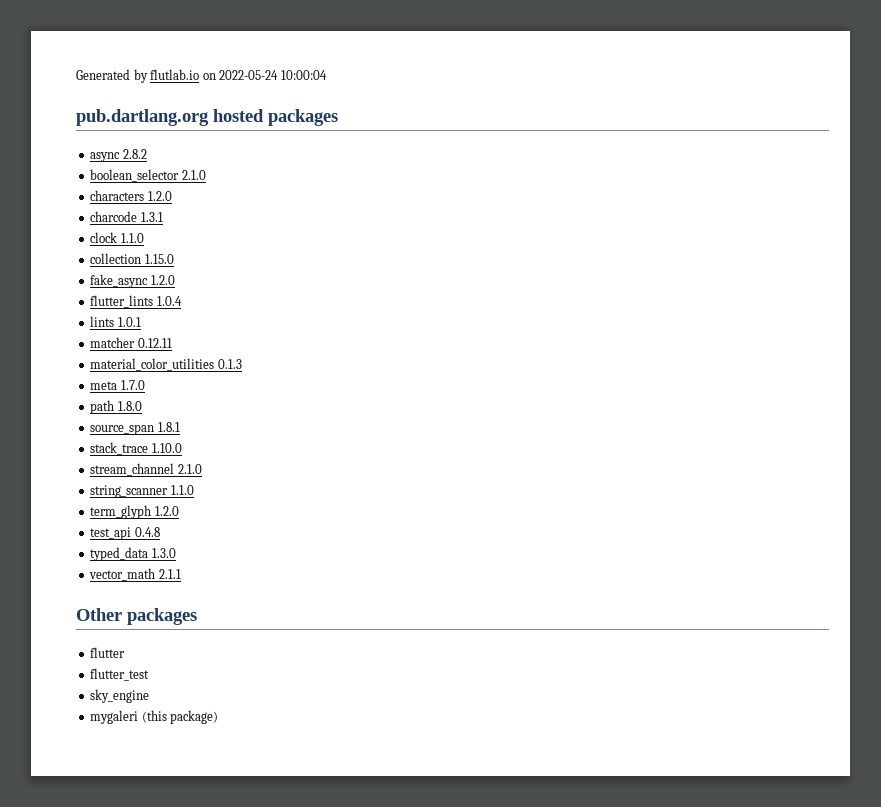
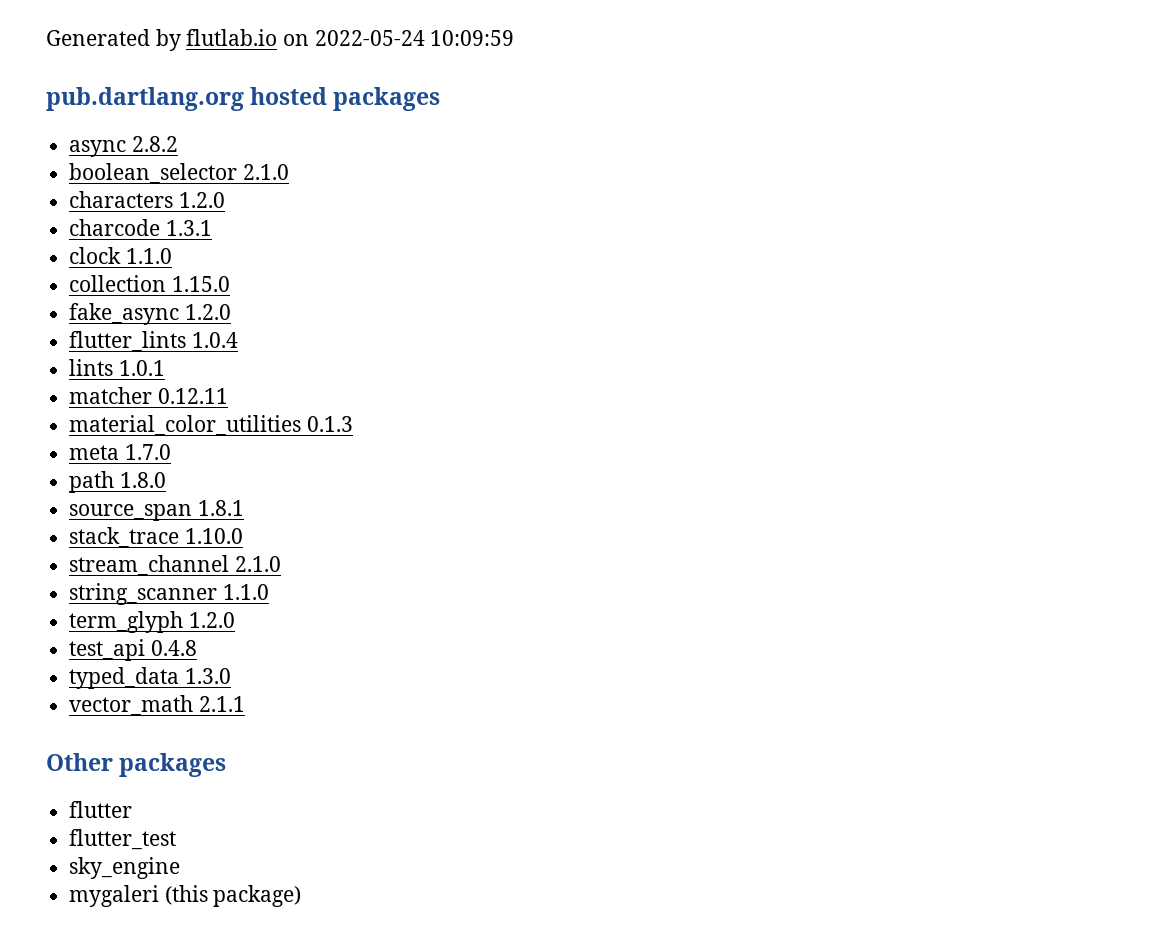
- Generated by flutlab.io on 2022-05-24 10:00:04
+ Generated by flutlab.io on 2022-05-24 10:09:59

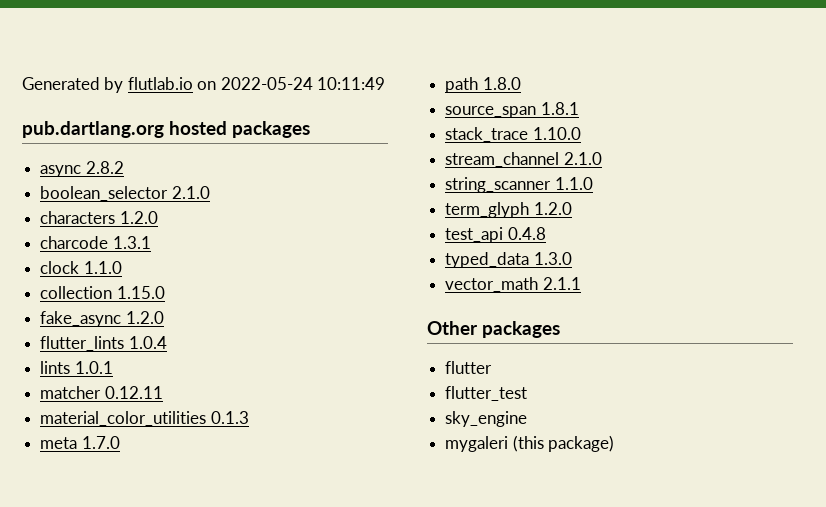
- Generated by flutlab.io on 2022-05-24 10:09:59
+ Generated by flutlab.io on 2022-05-24 10:11:49

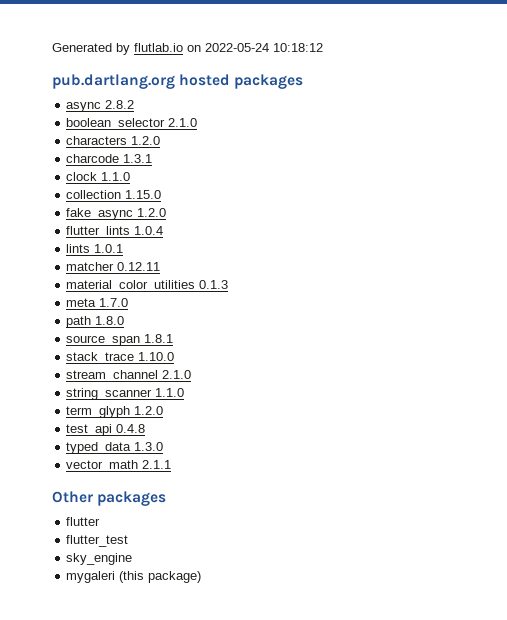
- Generated by flutlab.io on 2022-05-24 10:11:49
+ Generated by flutlab.io on 2022-05-24 10:18:12

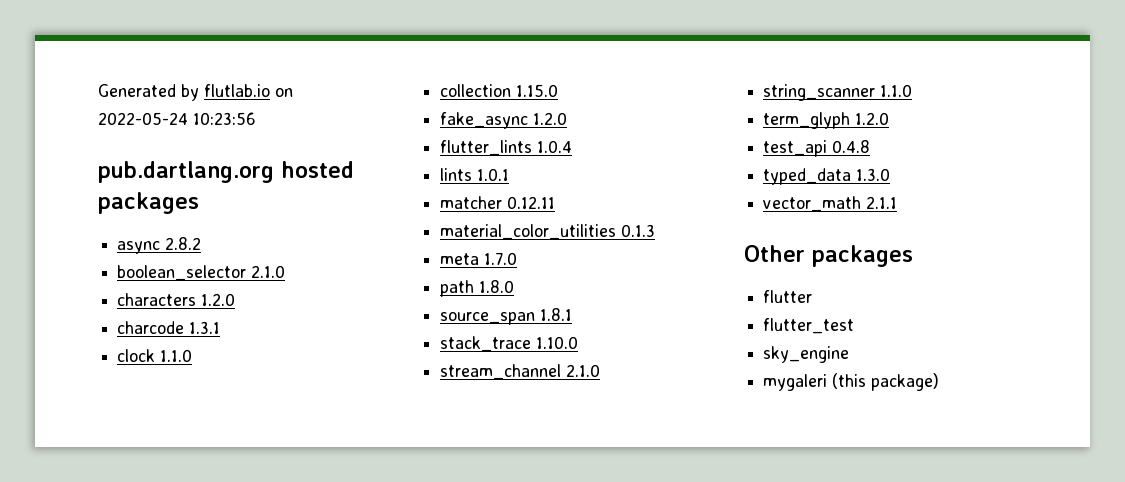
- Generated by flutlab.io on 2022-05-24 10:18:12
+ Generated by flutlab.io on 2022-05-24 10:23:56

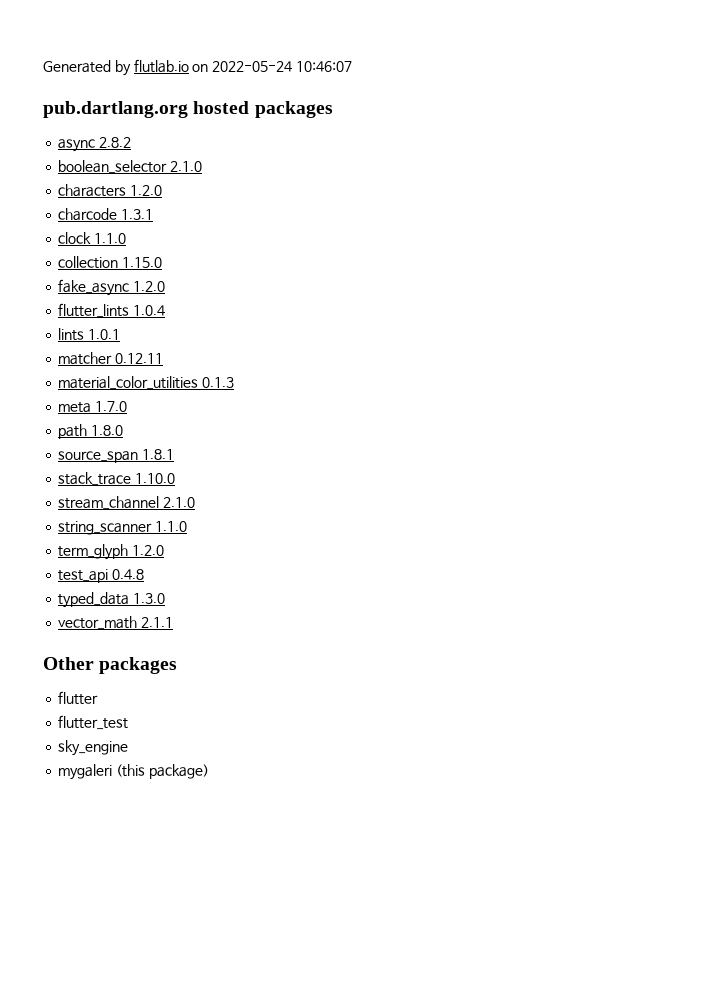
- Generated by flutlab.io on 2022-05-24 10:23:56
+ Generated by flutlab.io on 2022-05-24 10:46:07

